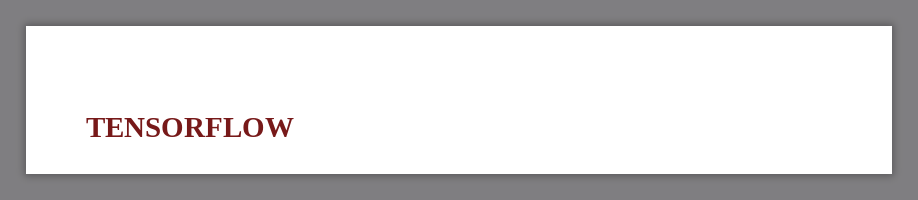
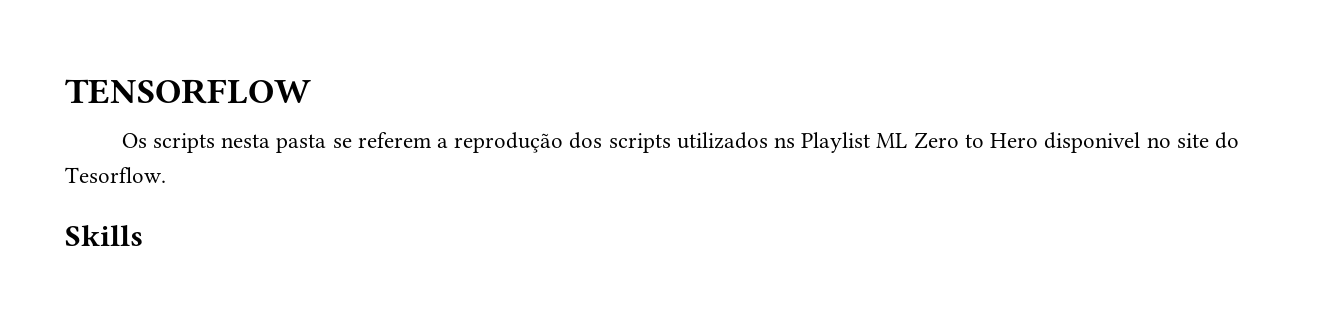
+ Os scripts nesta pasta se referem a reprodução dos scripts utilizados ns Playlist ML Zero to Hero disponivel no site do Tesorflow.
+ Skills

